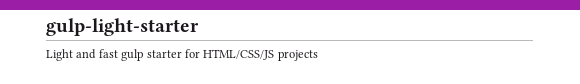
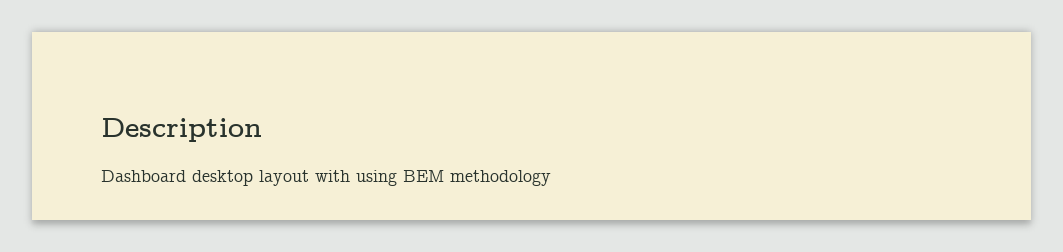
- gulp-light-starter
- Light and fast gulp starter for HTML/CSS/JS projects
+ Description
+ Dashboard desktop layout with using BEM methodology

